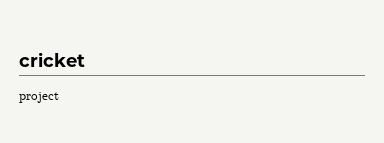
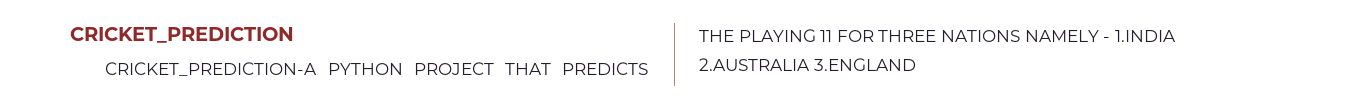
- cricket
- project
+ CRICKET_PREDICTION
+ CRICKET_PREDICTION-A PYTHON PROJECT THAT PREDICTS THE PLAYING 11 FOR THREE NATIONS NAMELY - 1.INDIA 2.AUSTRALIA 3.ENGLAND

